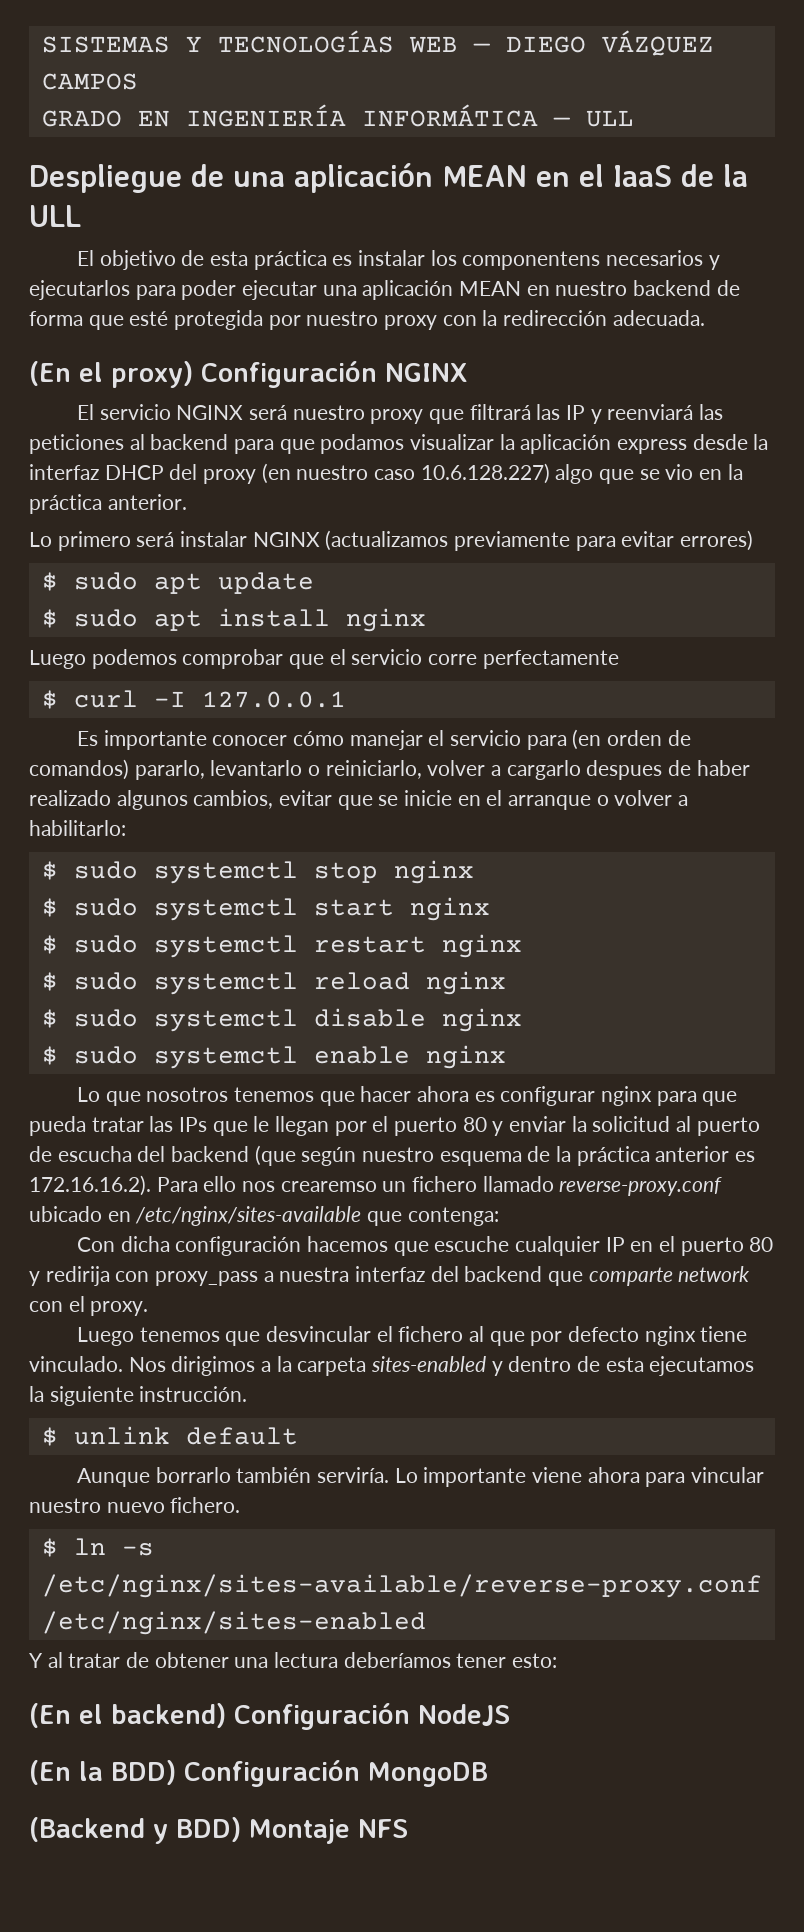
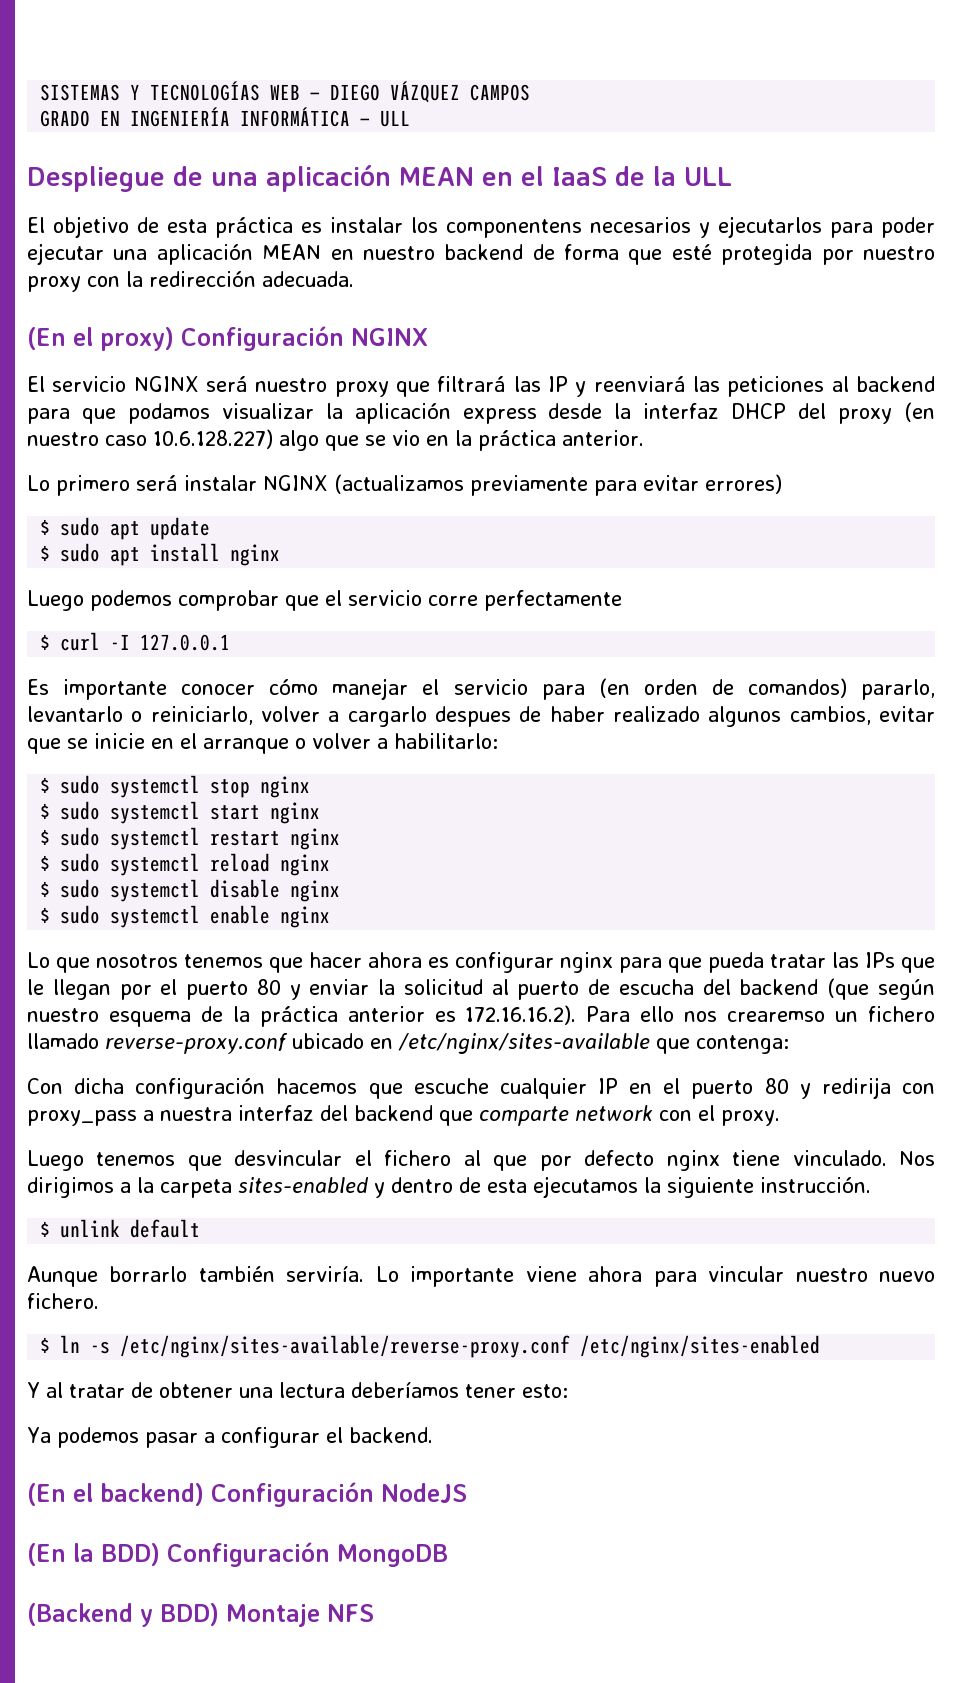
+ Ya podemos pasar a configurar el backend.

